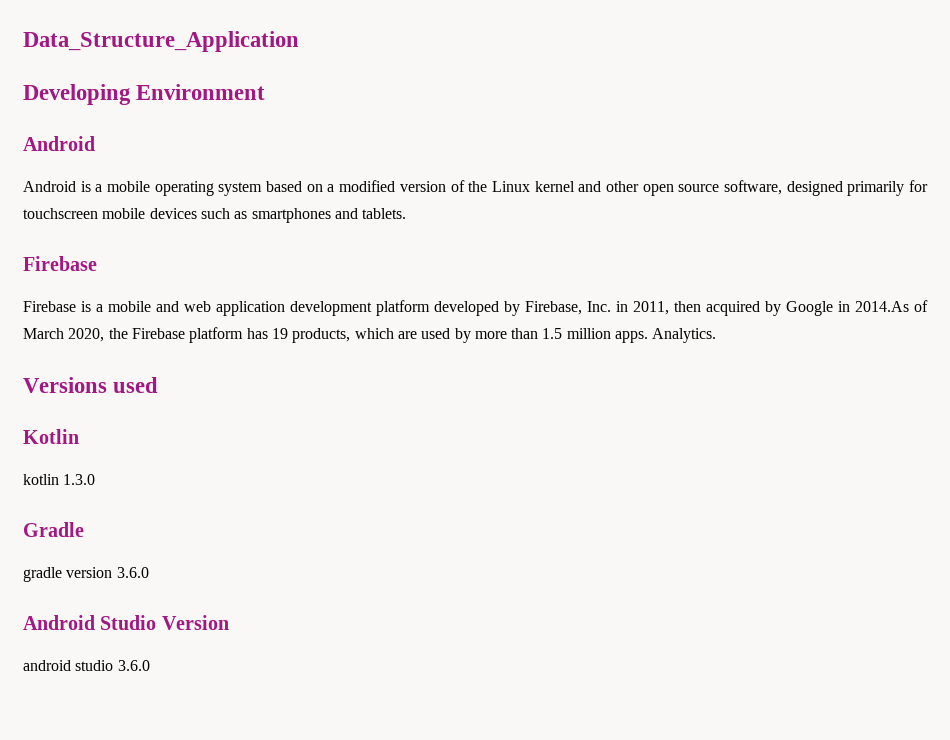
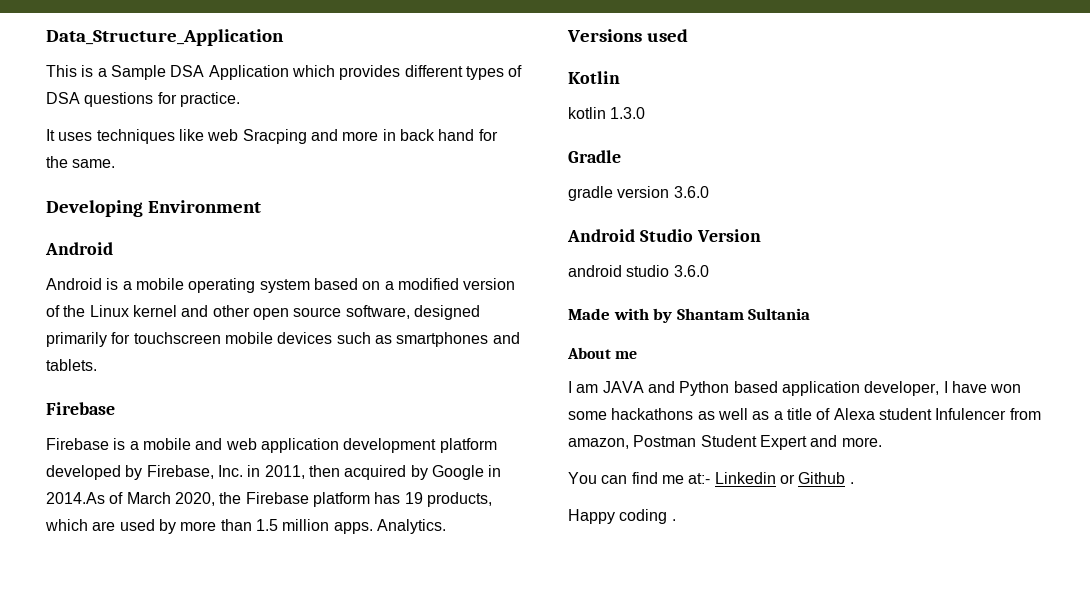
+ This is a Sample DSA Application which provides different types of DSA questions for practice.
+ It uses techniques like web Sracping and more in back hand for the same.
+ Made with by Shantam Sultania
+ About me
+ I am JAVA and Python based application developer, I have won some hackathons as well as a title of Alexa student Infulencer from amazon, Postman Student Expert and more.
+ You can find me at:- Linkedin or Github .
+ Happy coding .

